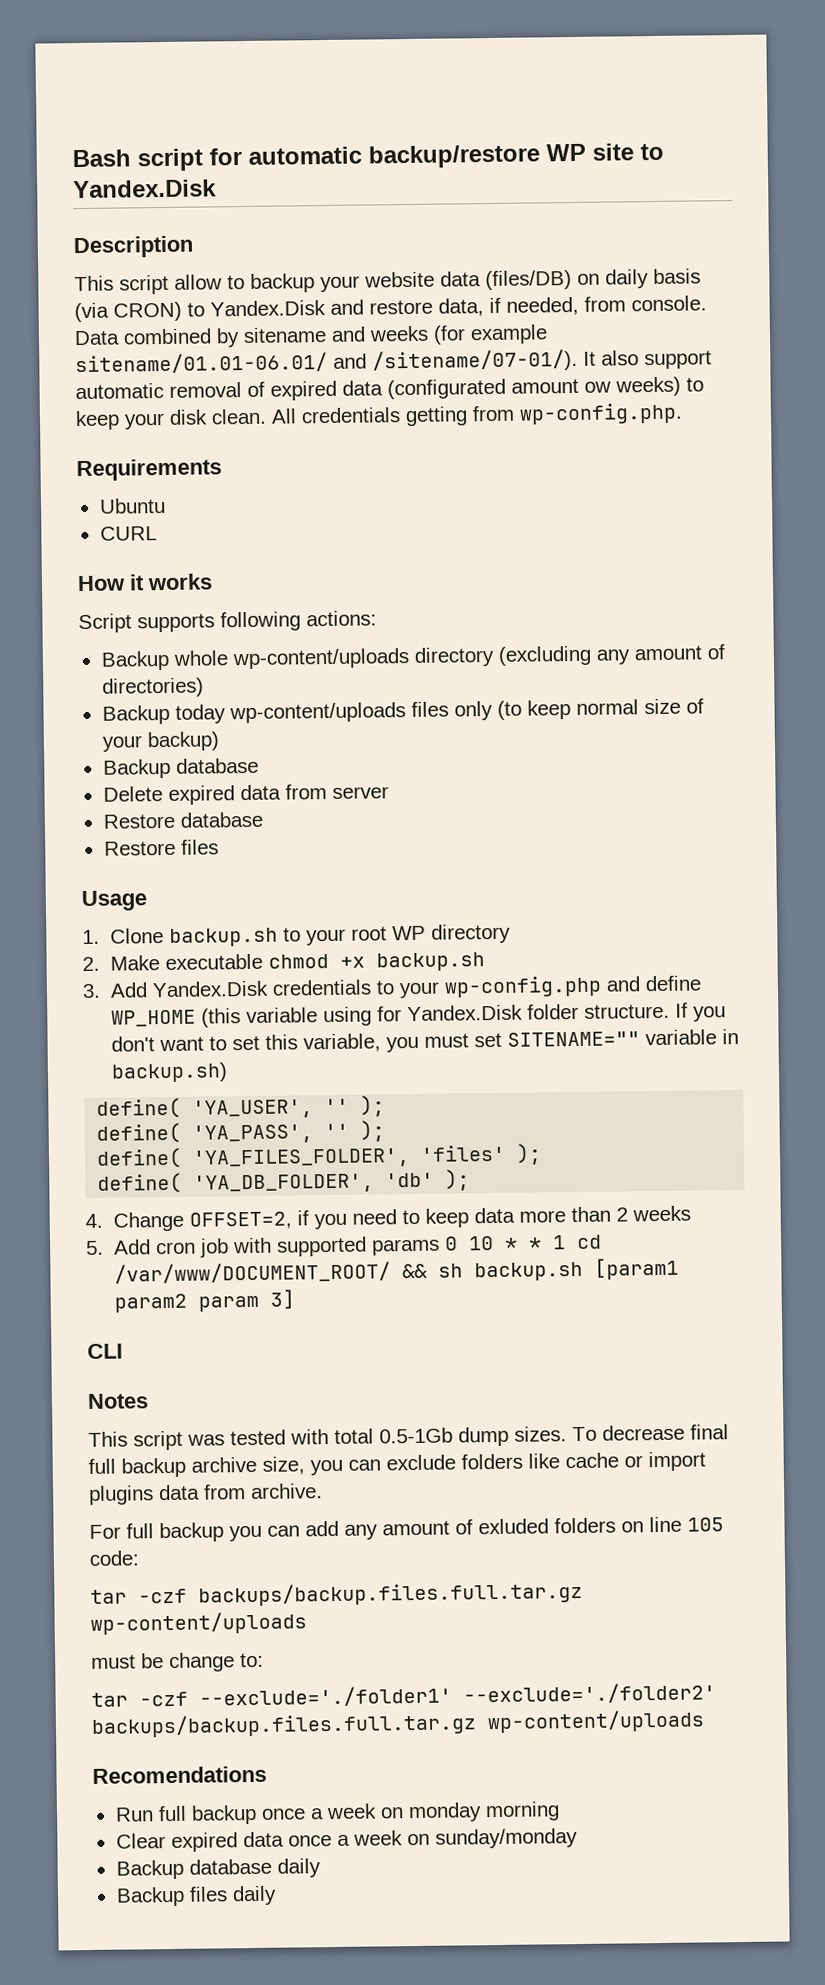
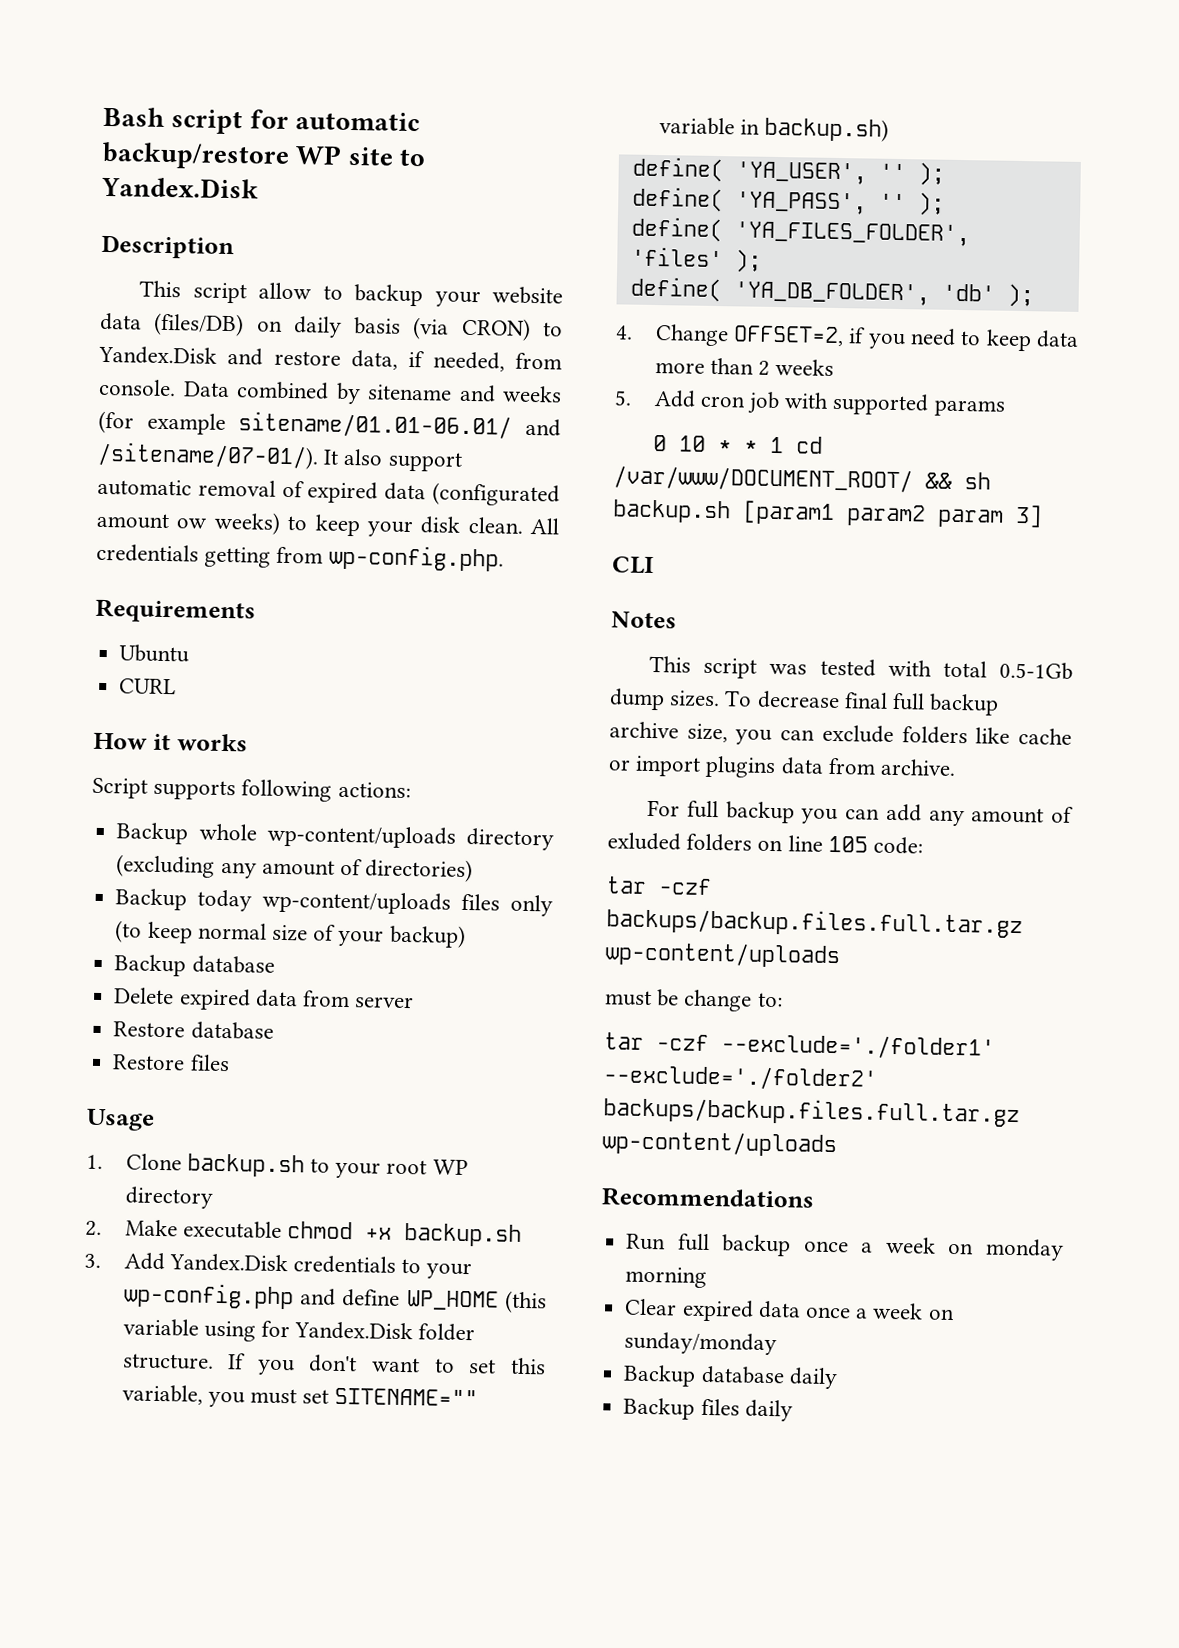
- 5. Add cron job with supported params 0 10 * * 1 cd /var/www/DOCUMENT_ROOT/ && sh backup.sh [param1 param2 param 3]
+ 5. Add cron job with supported params
+ 0 10 * * 1 cd /var/www/DOCUMENT_ROOT/ && sh backup.sh [param1 param2 param 3]
- Recomendations
+ Recommendations

